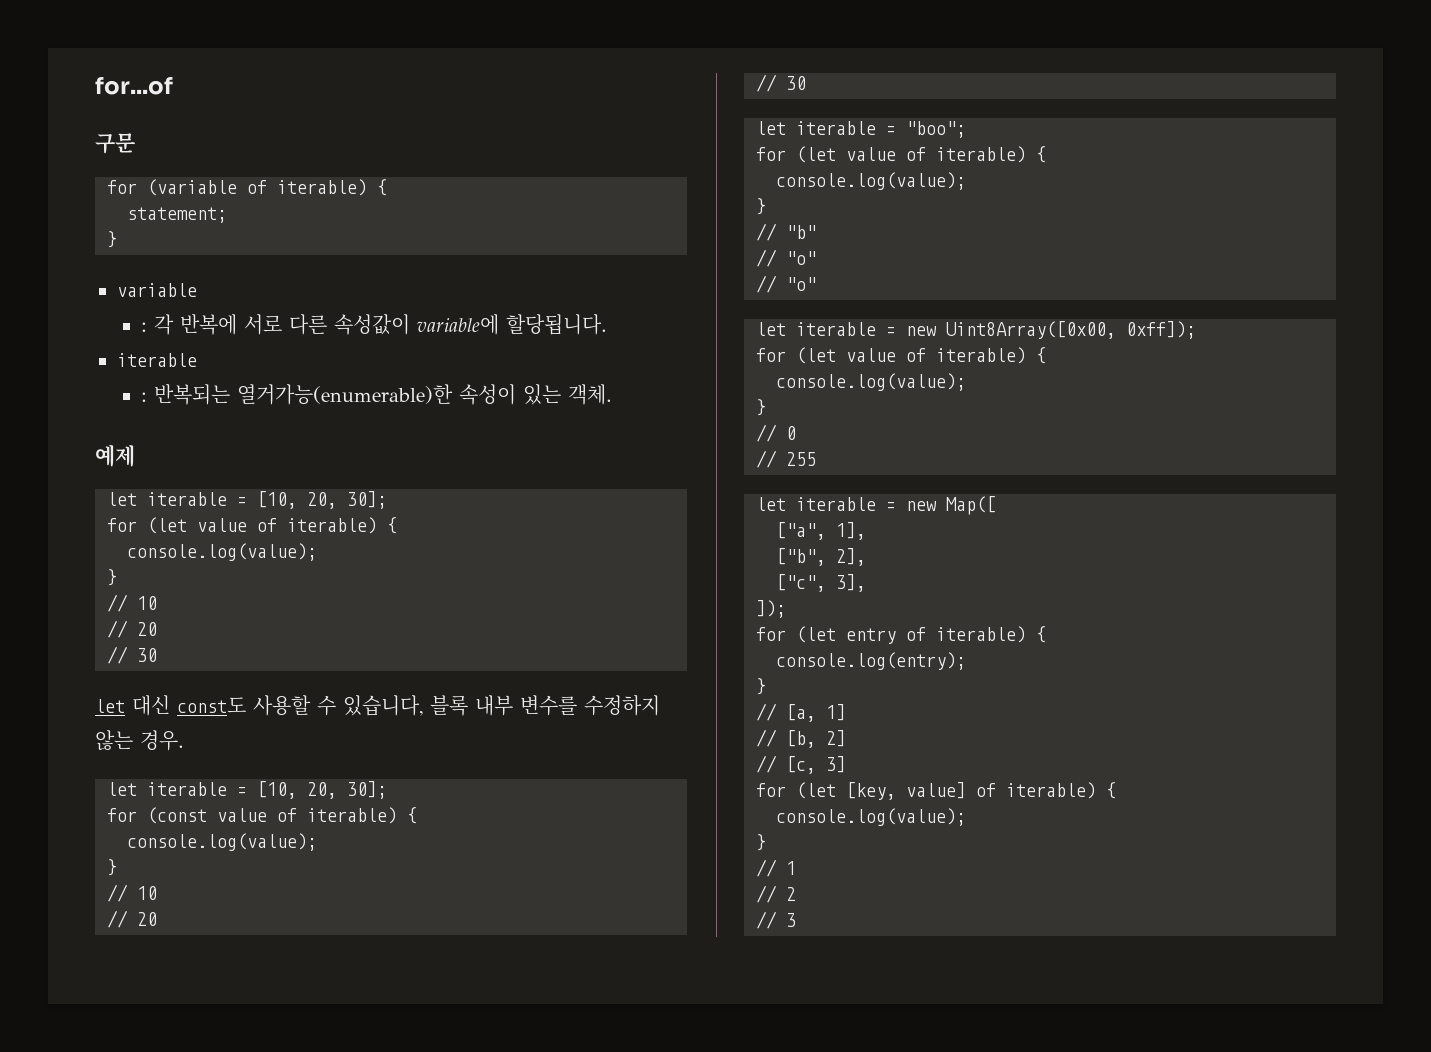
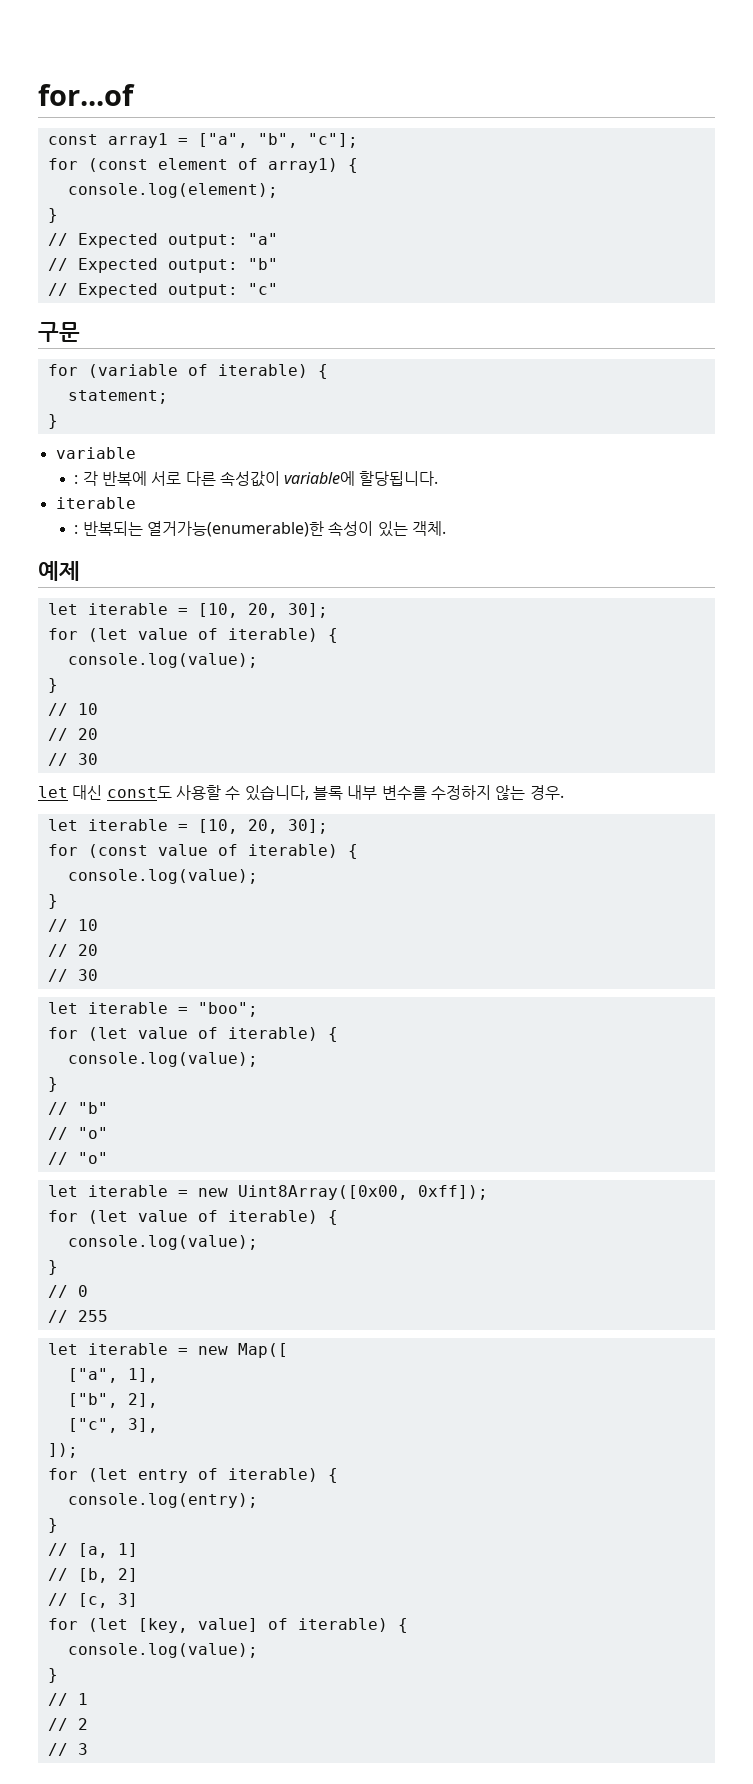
+ const array1 = ["a", "b", "c"];
+ for (const element of array1) {
+ console.log(element);
+ }
+ // Expected output: "a"
+ // Expected output: "b"
+ // Expected output: "c"

